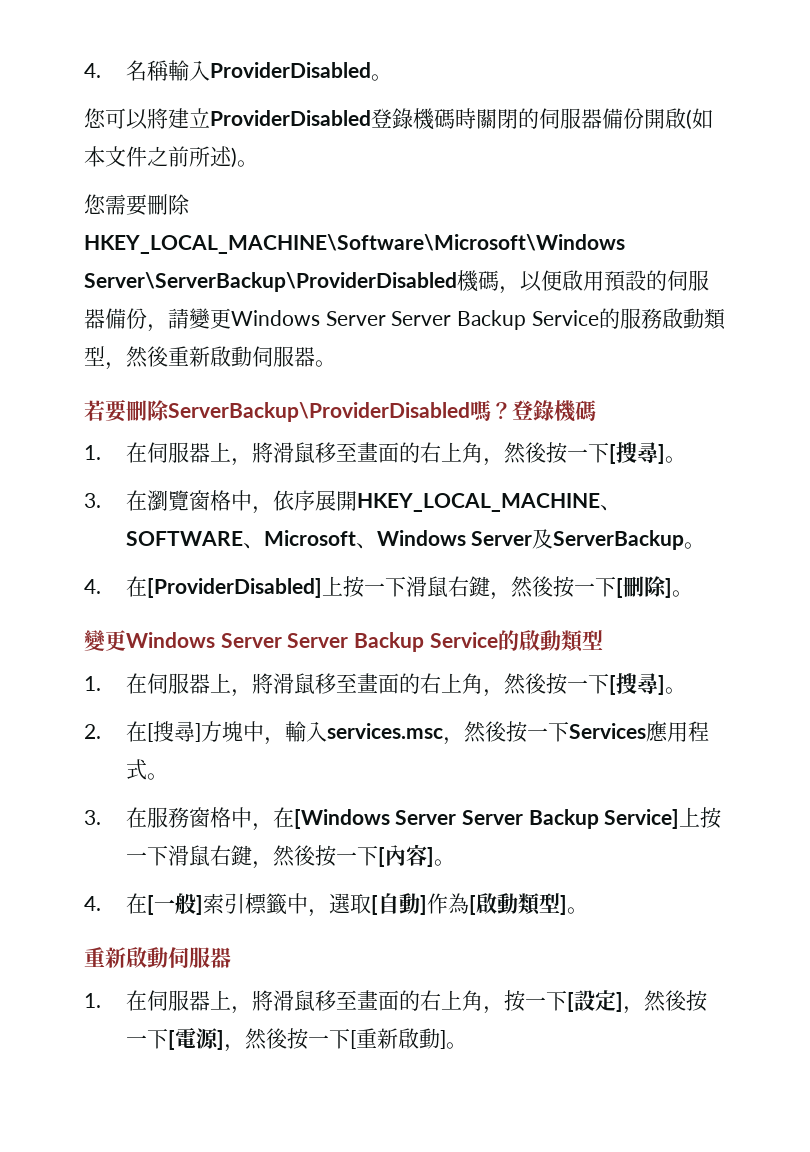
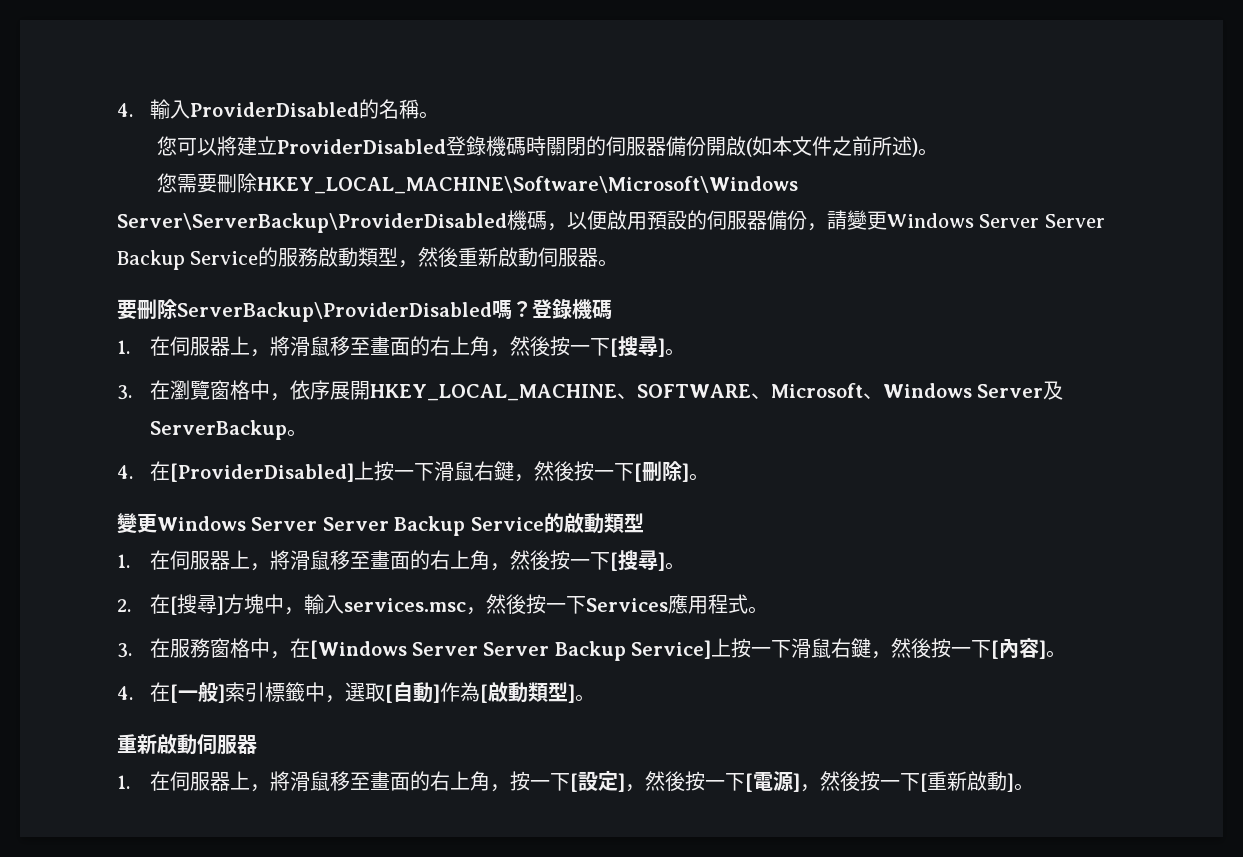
- 4.名稱輸入ProviderDisabled。
+ 4.輸入ProviderDisabled的名稱。
- 若要刪除ServerBackup\ProviderDisabled嗎？
+ 要刪除ServerBackup\ProviderDisabled嗎？

